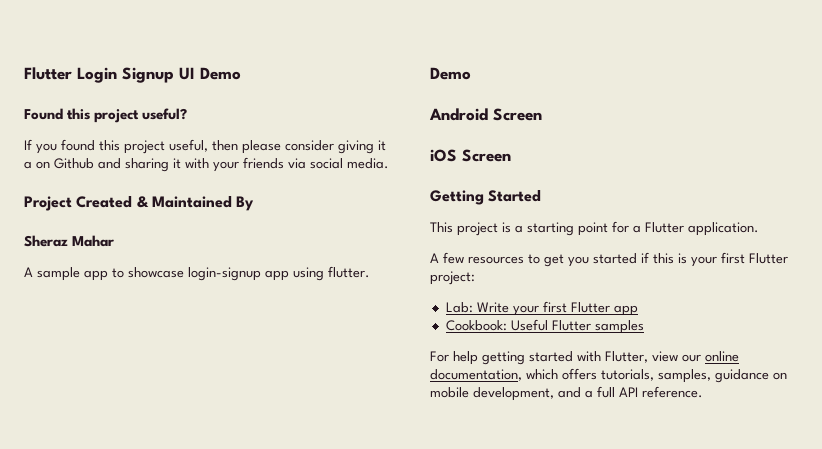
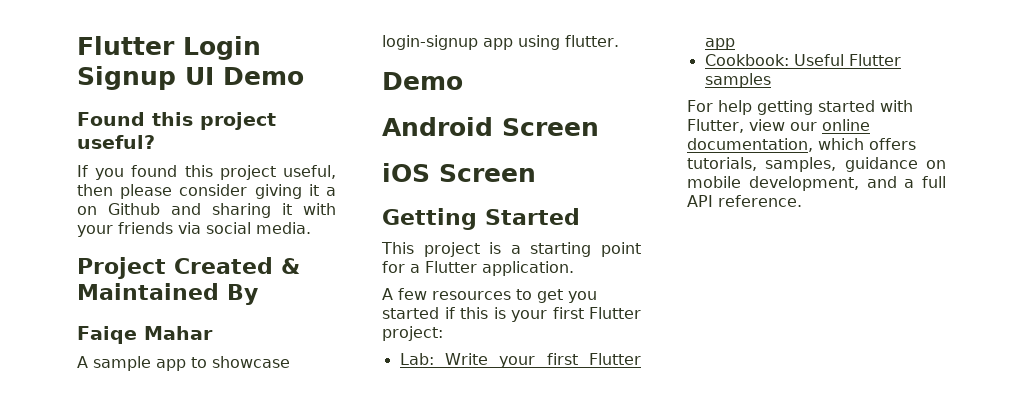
- Sheraz Mahar
+ Faiqe Mahar

